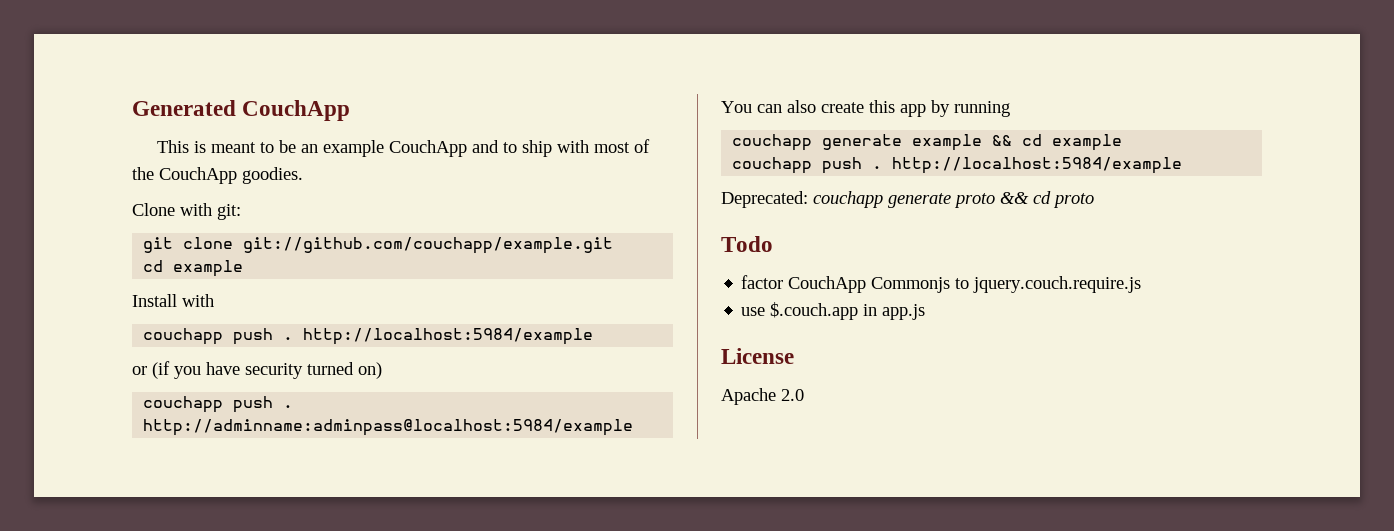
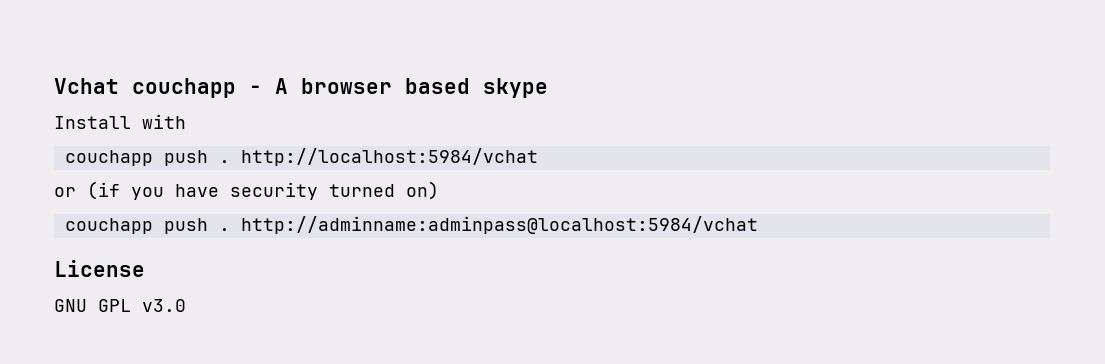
- Generated CouchApp
- This is meant to be an example CouchApp and to ship with most of the CouchApp goodies.
- Clone with git:
- git clone git://github.com/couchapp/example.git
- cd example
+ Vchat couchapp - A browser based skype
  Install with
- couchapp push . http://localhost:5984/example
+ couchapp push . http://localhost:5984/vchat
- couchapp push . http://adminname:adminpass@localhost:5984/example
- You can also create this app by running
- couchapp generate example && cd example
- couchapp push . http://localhost:5984/example
- Deprecated: couchapp generate proto && cd proto
- Todo
- factor CouchApp Commonjs to jquery.couch.require.js
- use $.couch.app in app.js
+ couchapp push . http://adminname:adminpass@localhost:5984/vchat
  License
- Apache 2.0
+ GNU GPL v3.0

